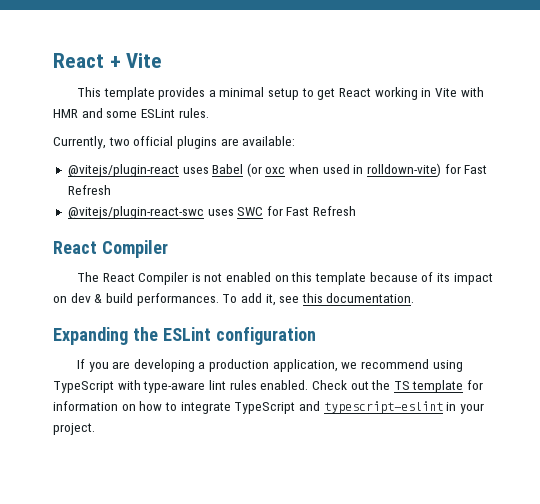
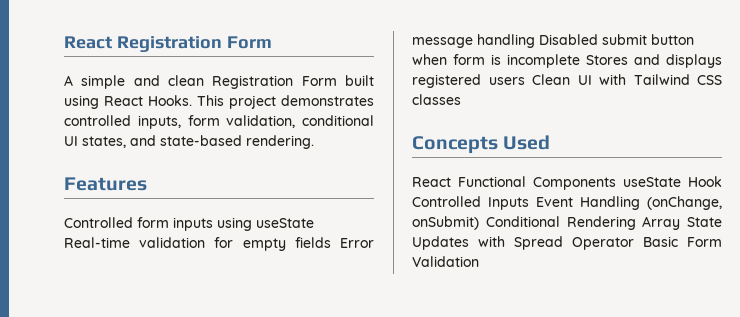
- React + Vite
- This template provides a minimal setup to get React working in Vite with HMR and some ESLint rules.
- Currently, two official plugins are available:
- @vitejs/plugin-react uses Babel (or oxc when used in rolldown-vite) for Fast Refresh
- @vitejs/plugin-react-swc uses SWC for Fast Refresh
- React Compiler
- The React Compiler is not enabled on this template because of its impact on dev & build performances. To add it, see this documentation.
- Expanding the ESLint configuration
- If you are developing a production application, we recommend using TypeScript with type-aware lint rules enabled. Check out the TS template for information on how to integrate TypeScript and typescript-eslint in your project.
+ React Registration Form
+ A simple and clean Registration Form built using React Hooks. This project demonstrates controlled inputs, form validation, conditional UI states, and state-based rendering.
+ Features
+ Controlled form inputs using useState Real-time validation for empty fields Error message handling Disabled submit button when form is incomplete Stores and displays registered users Clean UI with Tailwind CSS classes
+ Concepts Used
+ React Functional Components useState Hook Controlled Inputs Event Handling (onChange, onSubmit) Conditional Rendering Array State Updates with Spread Operator Basic Form Validation

